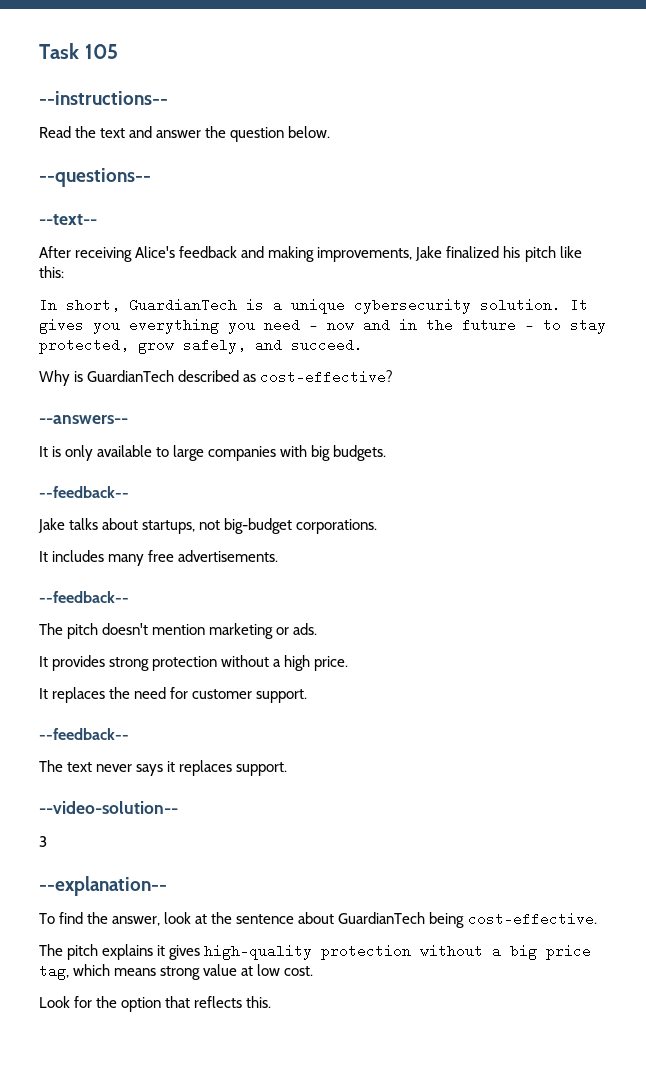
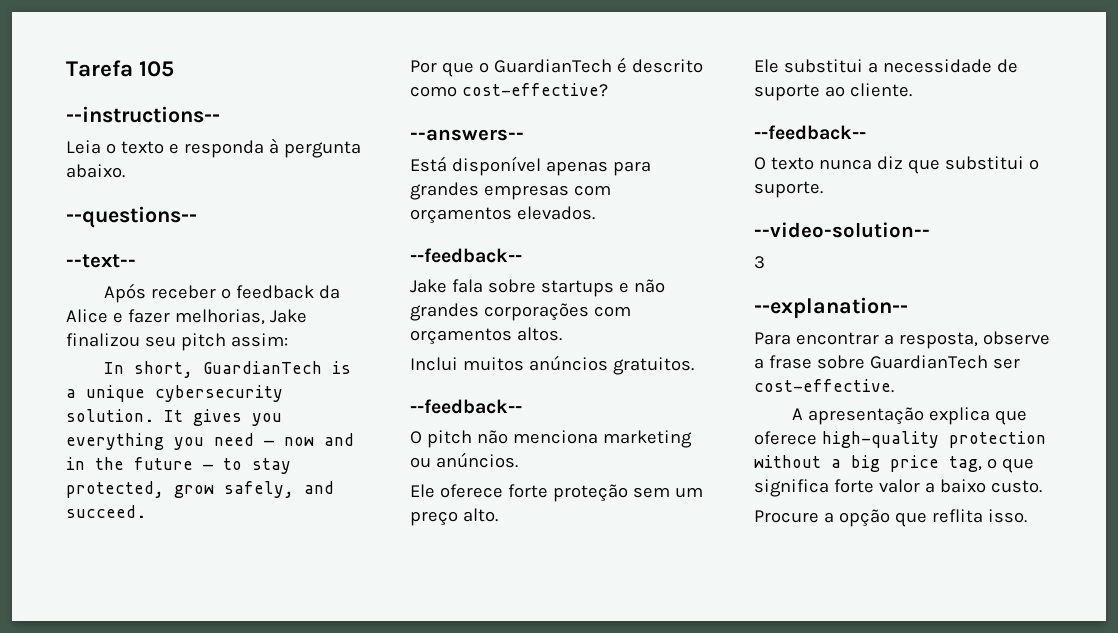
- Task 105
+ Tarefa 105
- Read the text and answer the question below.
+ Leia o texto e responda à pergunta abaixo.
  --questions--
  --text--
- After receiving Alice's feedback and making improvements, Jake finalized his pitch like this:
+ Após receber o feedback da Alice e fazer melhorias, Jake finalizou seu pitch assim:
- Why is GuardianTech described as cost-effective?
+ Por que o GuardianTech é descrito como cost-effective?
  --answers--
- It is only available to large companies with big budgets.
+ Está disponível apenas para grandes empresas com orçamentos elevados.
  --feedback--
- Jake talks about startups, not big-budget corporations.
- It includes many free advertisements.
+ Jake fala sobre startups e não grandes corporações com orçamentos altos.
+ Inclui muitos anúncios gratuitos.
  --feedback--
- The pitch doesn't mention marketing or ads.
- It provides strong protection without a high price.
- It replaces the need for customer support.
+ O pitch não menciona marketing ou anúncios.
+ Ele oferece forte proteção sem um preço alto.
+ Ele substitui a necessidade de suporte ao cliente.
  --feedback--
- The text never says it replaces support.
+ O texto nunca diz que substitui o suporte.
  --video-solution--
  3
  --explanation--
- To find the answer, look at the sentence about GuardianTech being cost-effective.
- The pitch explains it gives high-quality protection without a big price tag, which means strong value at low cost.
- Look for the option that reflects this.
+ Para encontrar a resposta, observe a frase sobre GuardianTech ser cost-effective.
+ A apresentação explica que oferece high-quality protection without a big price tag, o que significa forte valor a baixo custo.
+ Procure a opção que reflita isso.

